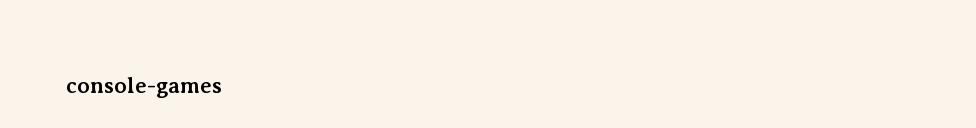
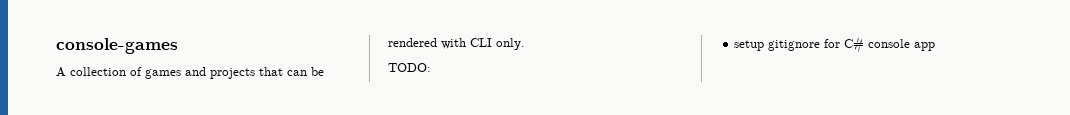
+ A collection of games and projects that can be rendered with CLI only.
+ TODO:
+ setup gitignore for C# console app

